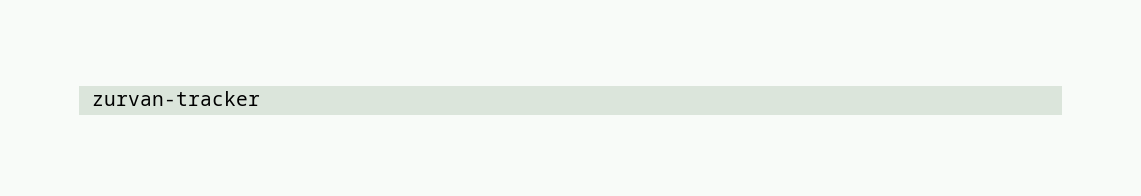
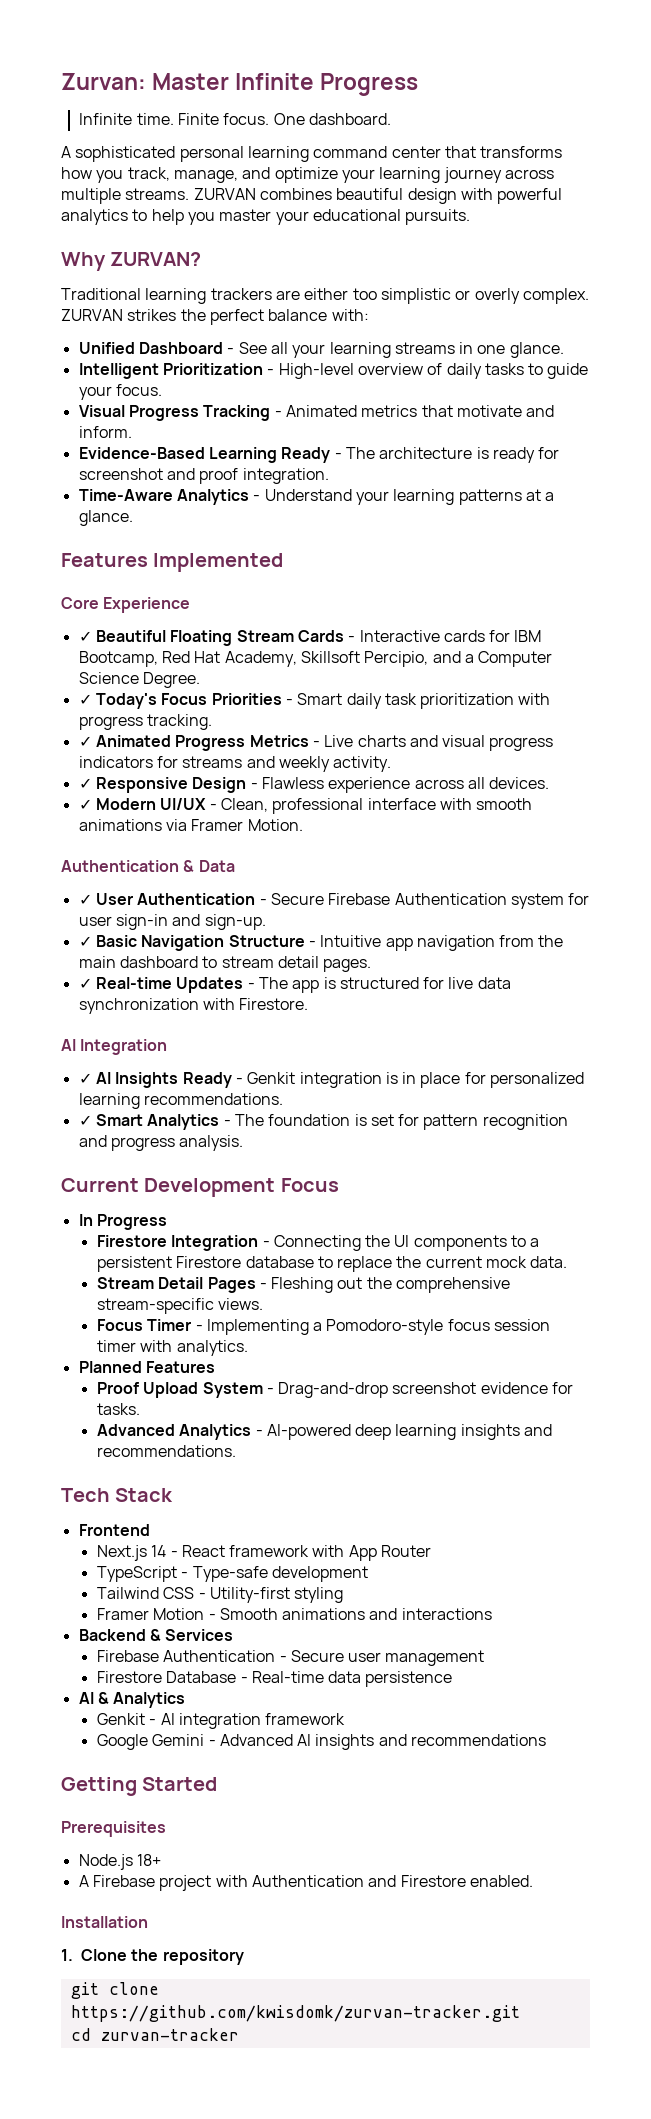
- zurvan-tracker
+ Zurvan: Master Infinite Progress
+ Infinite time. Finite focus. One dashboard.
+ A sophisticated personal learning command center that transforms how you track, manage, and optimize your learning journey across multiple streams. ZURVAN combines beautiful design with powerful analytics to help you master your educational pursuits.
+ Why ZURVAN?
+ Traditional learning trackers are either too simplistic or overly complex. ZURVAN strikes the perfect balance with:
+ Unified Dashboard - See all your learning streams in one glance.
+ Intelligent Prioritization - High-level overview of daily tasks to guide your focus.
+ Visual Progress Tracking - Animated metrics that motivate and inform.
+ Evidence-Based Learning Ready - The architecture is ready for screenshot and proof integration.
+ Time-Aware Analytics - Understand your learning patterns at a glance.
+ Features Implemented
+ Core Experience
+ ✓ Beautiful Floating Stream Cards - Interactive cards for IBM Bootcamp, Red Hat Academy, Skillsoft Percipio, and a Computer Science Degree.
+ ✓ Today's Focus Priorities - Smart daily task prioritization with progress tracking.
+ ✓ Animated Progress Metrics - Live charts and visual progress indicators for streams and weekly activity.
+ ✓ Responsive Design - Flawless experience across all devices.
+ ✓ Modern UI/UX - Clean, professional interface with smooth animations via Framer Motion.
+ Authentication & Data
+ ✓ User Authentication - Secure Firebase Authentication system for user sign-in and sign-up.
+ ✓ Basic Navigation Structure - Intuitive app navigation from the main dashboard to stream detail pages.
+ ✓ Real-time Updates - The app is structured for live data synchronization with Firestore.
+ AI Integration
+ ✓ AI Insights Ready - Genkit integration is in place for personalized learning recommendations.
+ ✓ Smart Analytics - The foundation is set for pattern recognition and progress analysis.
+ Current Development Focus
+ In Progress
+ Firestore Integration - Connecting the UI components to a persistent Firestore database to replace the current mock data.
+ Stream Detail Pages - Fleshing out the comprehensive stream-specific views.
+ Focus Timer - Implementing a Pomodoro-style focus session timer with analytics.
+ Planned Features
+ Proof Upload System - Drag-and-drop screenshot evidence for tasks.
+ Advanced Analytics - AI-powered deep learning insights and recommendations.
+ Tech Stack
+ Frontend
+ Next.js 14 - React framework with App Router
+ TypeScript - Type-safe development
+ Tailwind CSS - Utility-first styling
+ Framer Motion - Smooth animations and interactions
+ Backend & Services
+ Firebase Authentication - Secure user management
+ Firestore Database - Real-time data persistence
+ AI & Analytics
+ Genkit - AI integration framework
+ Google Gemini - Advanced AI insights and recommendations
+ Getting Started
+ Prerequisites
+ Node.js 18+
+ A Firebase project with Authentication and Firestore enabled.
+ Installation
+ 1. Clone the repository
+ git clone https://github.com/kwisdomk/zurvan-tracker.git
+ cd zurvan-tracker

